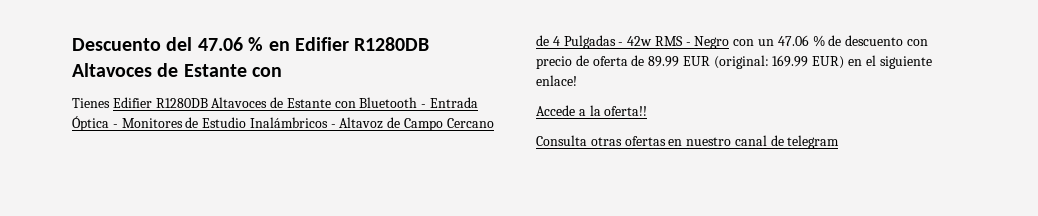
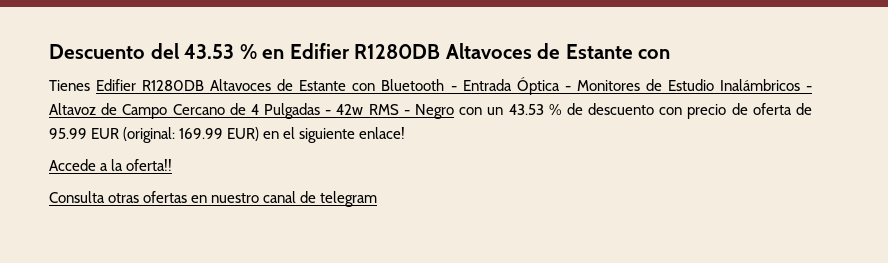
- Descuento del 47.06 % en Edifier R1280DB Altavoces de Estante con
+ Descuento del 43.53 % en Edifier R1280DB Altavoces de Estante con
- Tienes Edifier R1280DB Altavoces de Estante con Bluetooth - Entrada Óptica - Monitores de Estudio Inalámbricos - Altavoz de Campo Cercano de 4 Pulgadas - 42w RMS - Negro con un 47.06 % de descuento con precio de oferta de 89.99 EUR (original: 169.99 EUR) en el siguiente enlace!
+ Tienes Edifier R1280DB Altavoces de Estante con Bluetooth - Entrada Óptica - Monitores de Estudio Inalámbricos - Altavoz de Campo Cercano de 4 Pulgadas - 42w RMS - Negro con un 43.53 % de descuento con precio de oferta de 95.99 EUR (original: 169.99 EUR) en el siguiente enlace!

